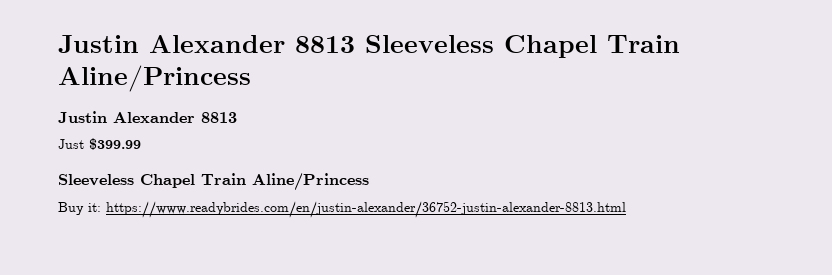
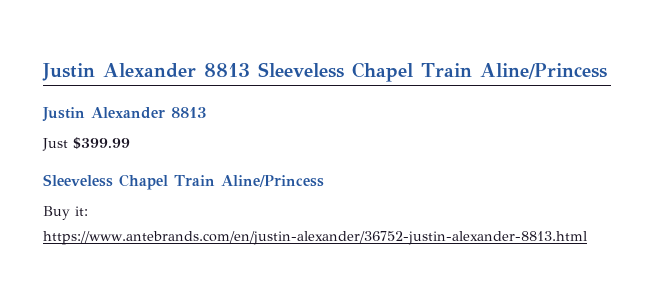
- Buy it: https://www.readybrides.com/en/justin-alexander/36752-justin-alexander-8813.html
+ Buy it: https://www.antebrands.com/en/justin-alexander/36752-justin-alexander-8813.html

